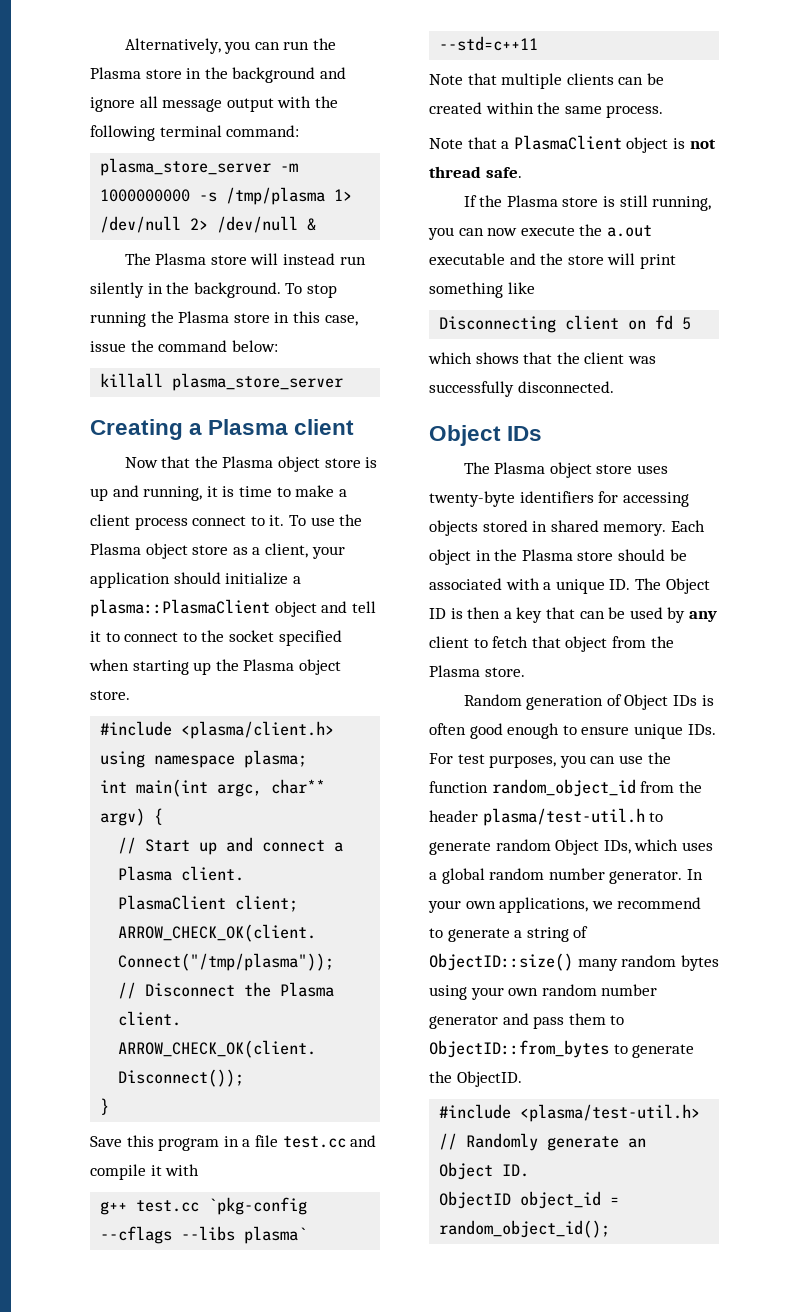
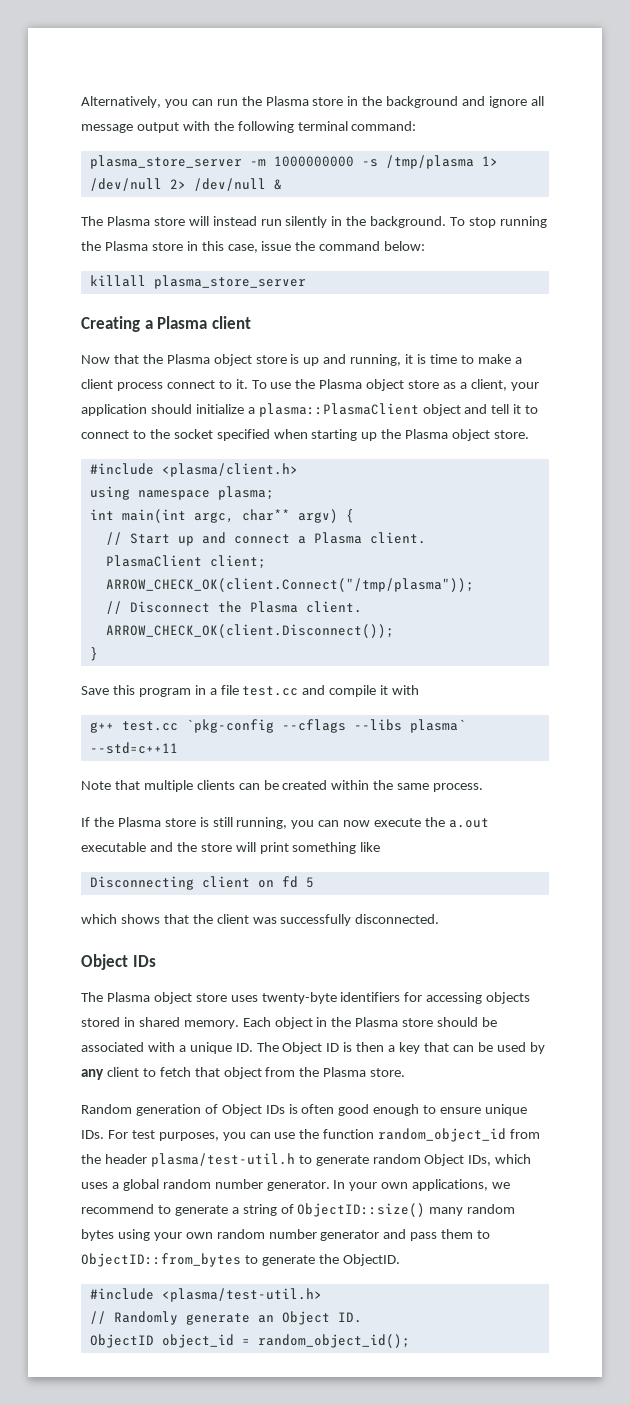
- Note that a PlasmaClient object is not thread safe.

